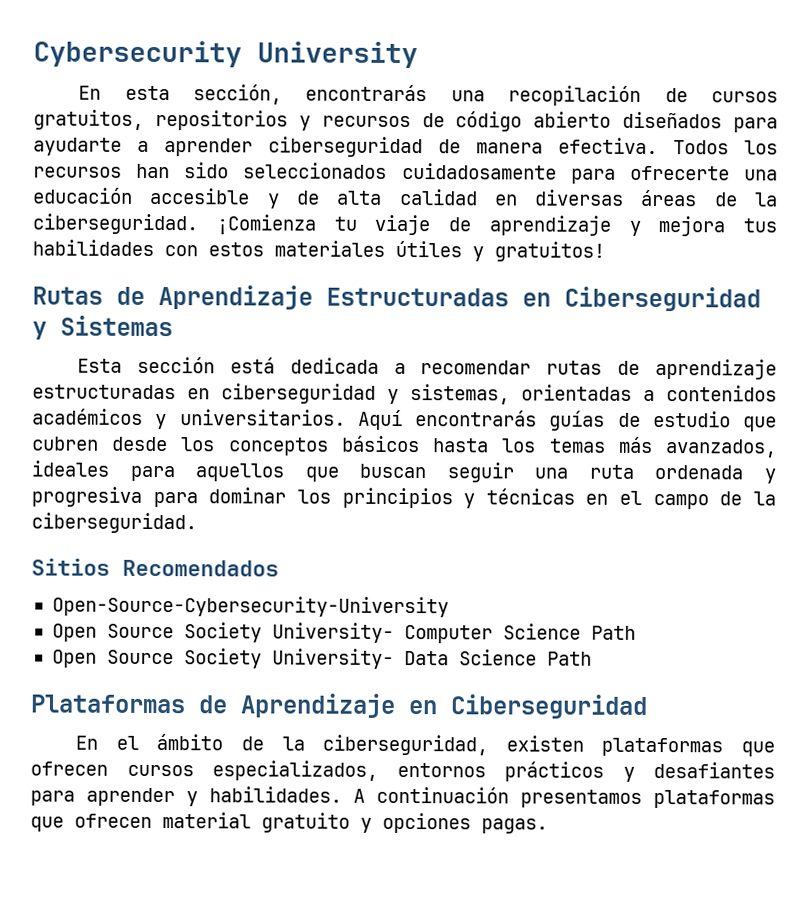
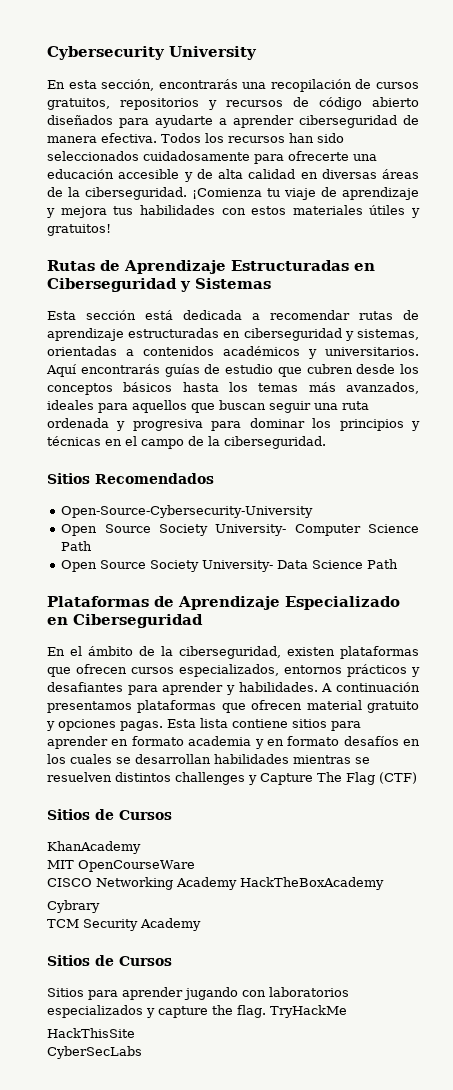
- Plataformas de Aprendizaje en Ciberseguridad
+ Plataformas de Aprendizaje Especializado en Ciberseguridad
+ Esta lista contiene sitios para aprender en formato academia y en formato desafíos en los cuales se desarrollan habilidades mientras se resuelven distintos challenges y Capture The Flag (CTF)
+ Sitios de Cursos
+ KhanAcademy
+ MIT OpenCourseWare
+ CISCO Networking Academy HackTheBoxAcademy
+ Cybrary
+ TCM Security Academy
+ Sitios de Cursos
+ Sitios para aprender jugando con laboratorios especializados y capture the flag. TryHackMe
+ HackThisSite
+ CyberSecLabs

